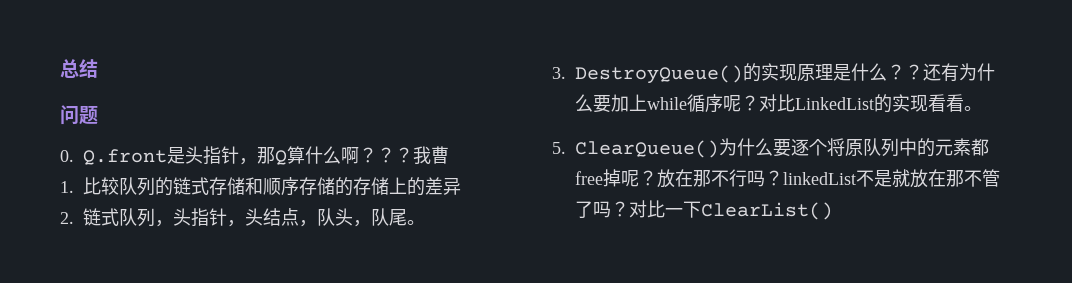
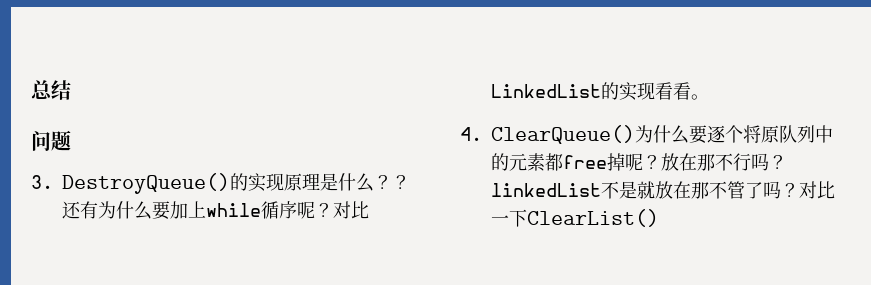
- 0. Q.front是头指针，那Q算什么啊？？？我曹
- 1.比较队列的链式存储和顺序存储的存储上的差异
- 2.链式队列，头指针，头结点，队头，队尾。
- 5. ClearQueue()为什么要逐个将原队列中的元素都free掉呢？
+ 4. ClearQueue()为什么要逐个将原队列中的元素都free掉呢？

